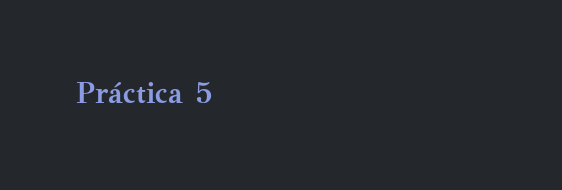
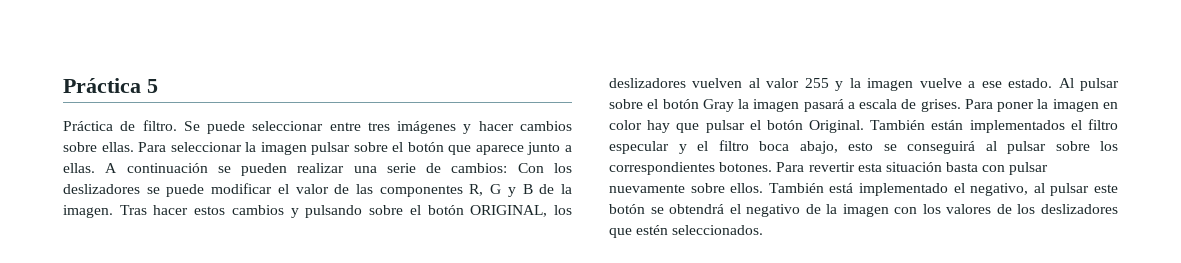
+ Práctica de filtro. Se puede seleccionar entre tres imágenes y hacer cambios sobre ellas. Para seleccionar la imagen pulsar sobre el botón que aparece junto a ellas. A continuación se pueden realizar una serie de cambios: Con los deslizadores se puede modificar el valor de las componentes R, G y B de la imagen. Tras hacer estos cambios y pulsando sobre el botón ORIGINAL, los deslizadores vuelven al valor 255 y la imagen vuelve a ese estado. Al pulsar sobre el botón Gray la imagen pasará a escala de grises. Para poner la imagen en color hay que pulsar el botón Original. También están implementados el filtro especular y el filtro boca abajo, esto se conseguirá al pulsar sobre los correspondientes botones. Para revertir esta situación basta con pulsar nuevamente sobre ellos. También está implementado el negativo, al pulsar este botón se obtendrá el negativo de la imagen con los valores de los deslizadores que estén seleccionados.

